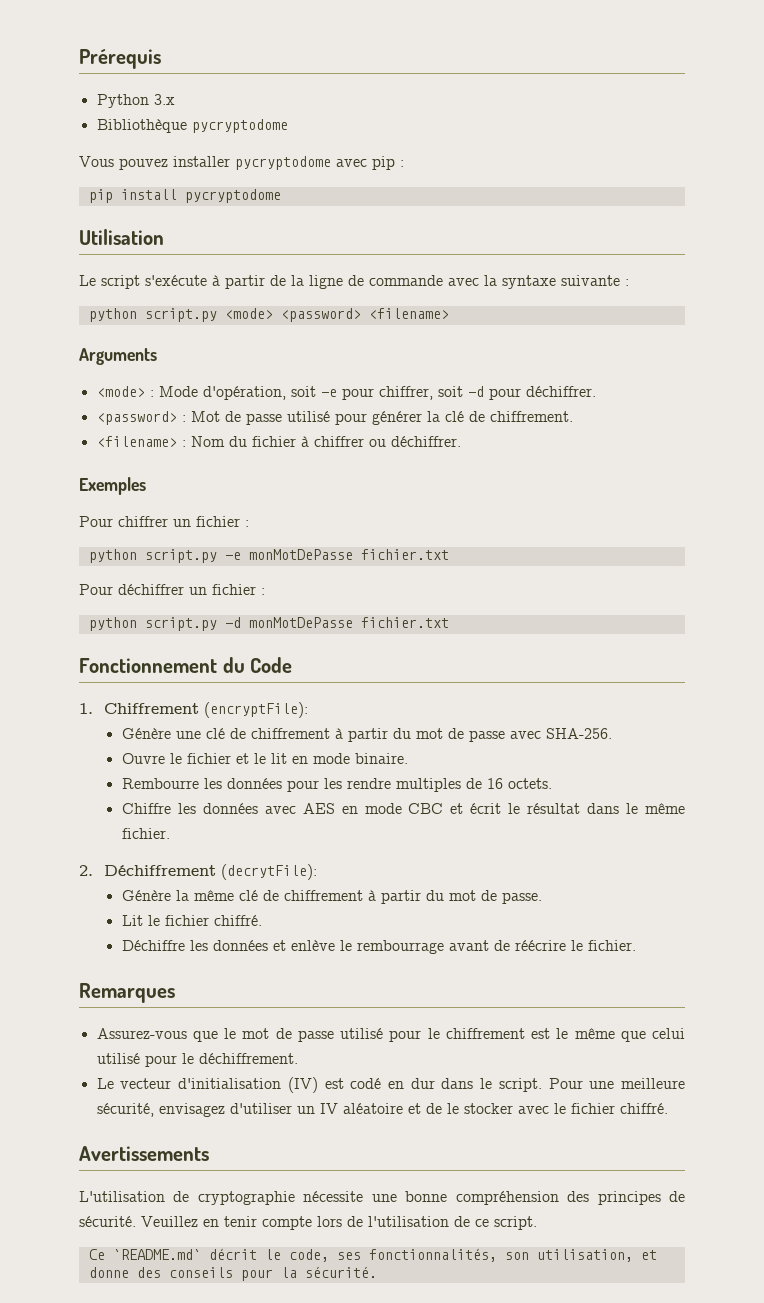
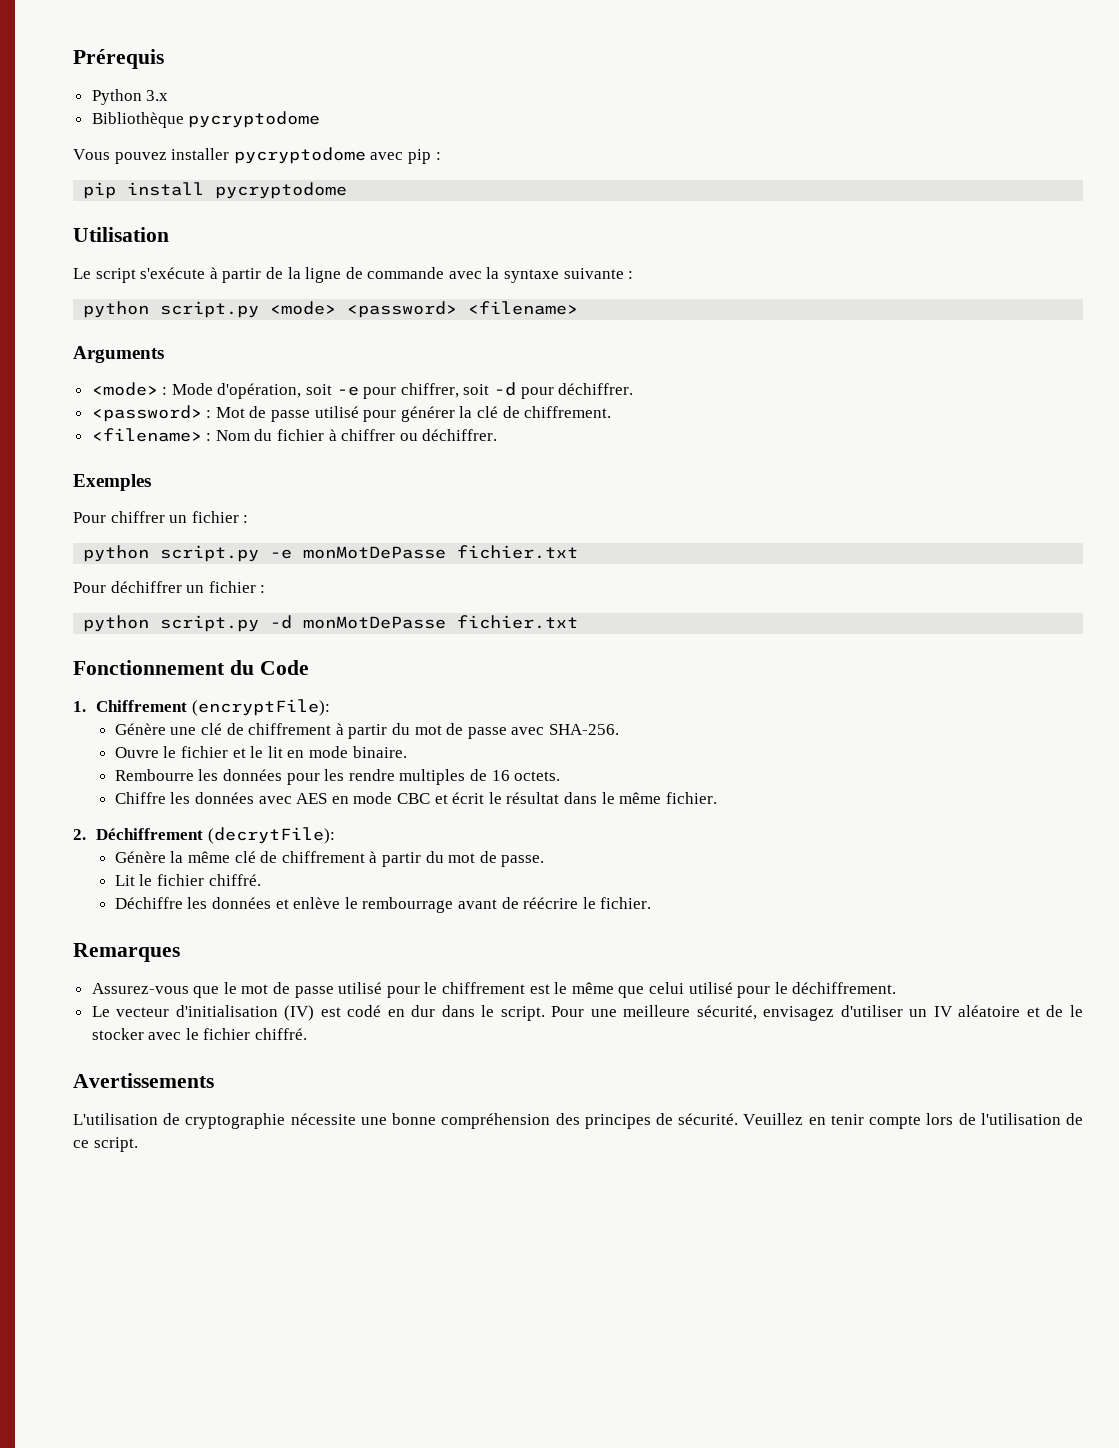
- Ce `README.md` décrit le code, ses fonctionnalités, son utilisation, et donne des conseils pour la sécurité.

